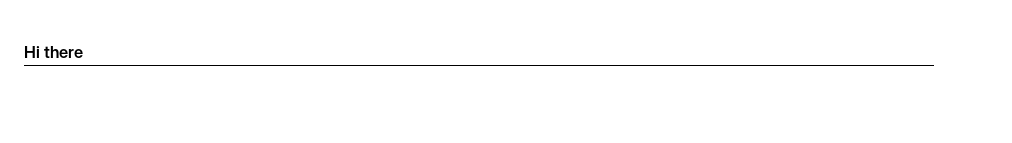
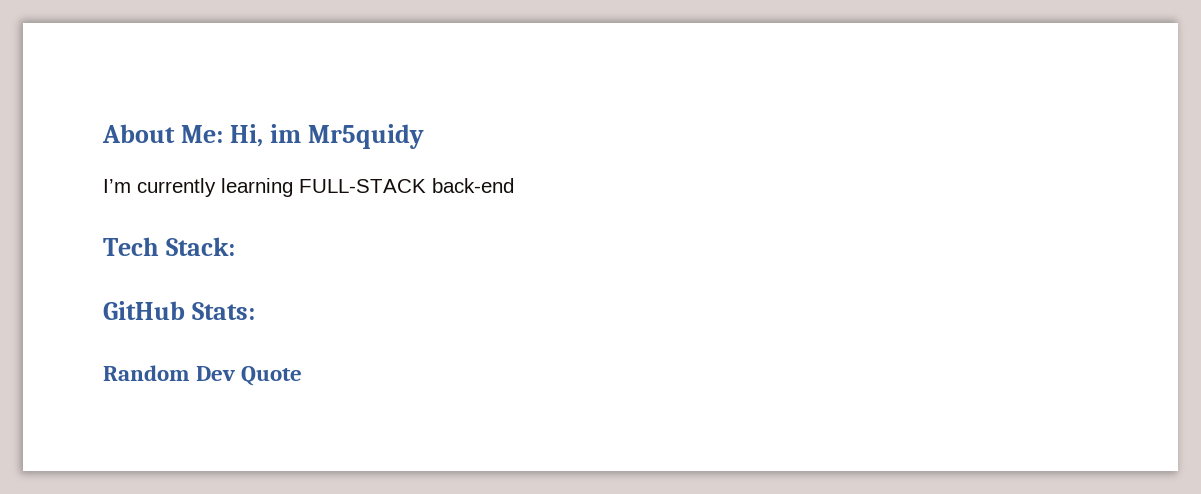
- Hi there
+ About Me: Hi, im Mr5quidy
+ I’m currently learning FULL-STACK back-end
+ Tech Stack:
+ GitHub Stats:
+ Random Dev Quote

